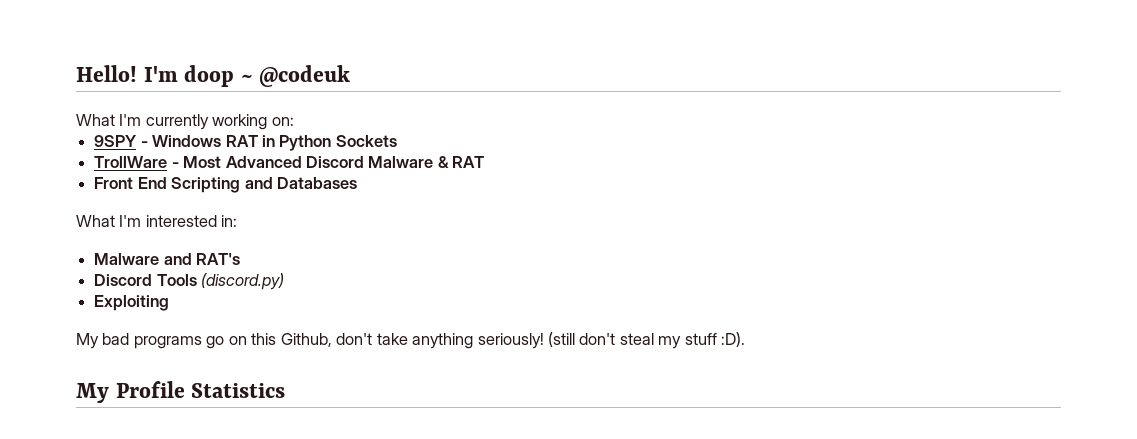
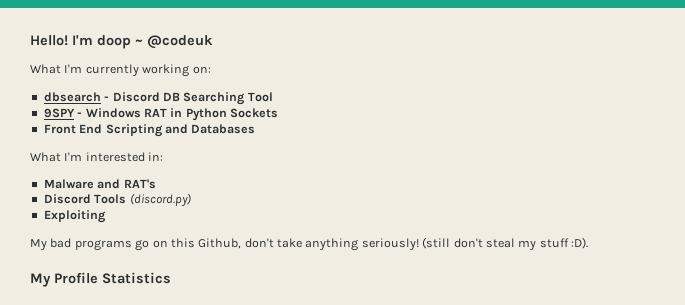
+ dbsearch - Discord DB Searching Tool
- TrollWare - Most Advanced Discord Malware & RAT

